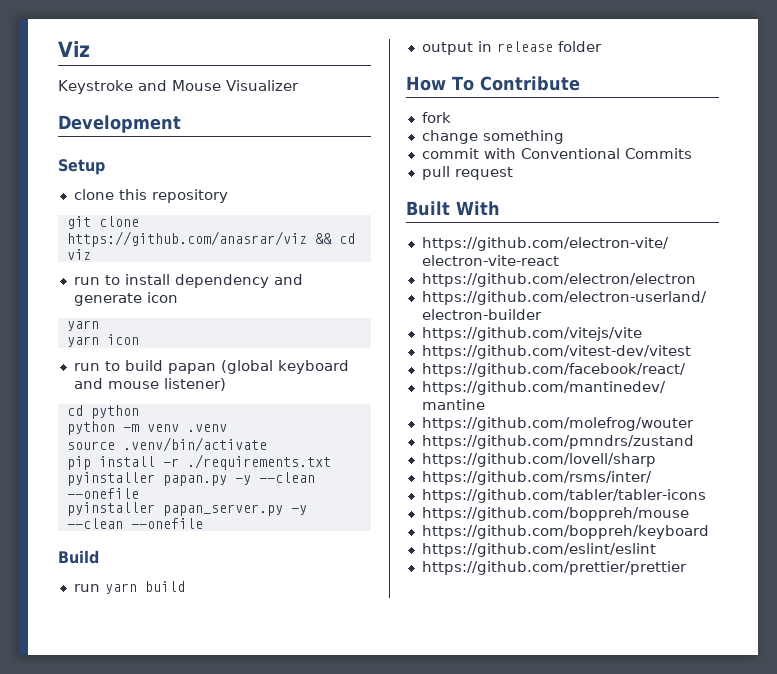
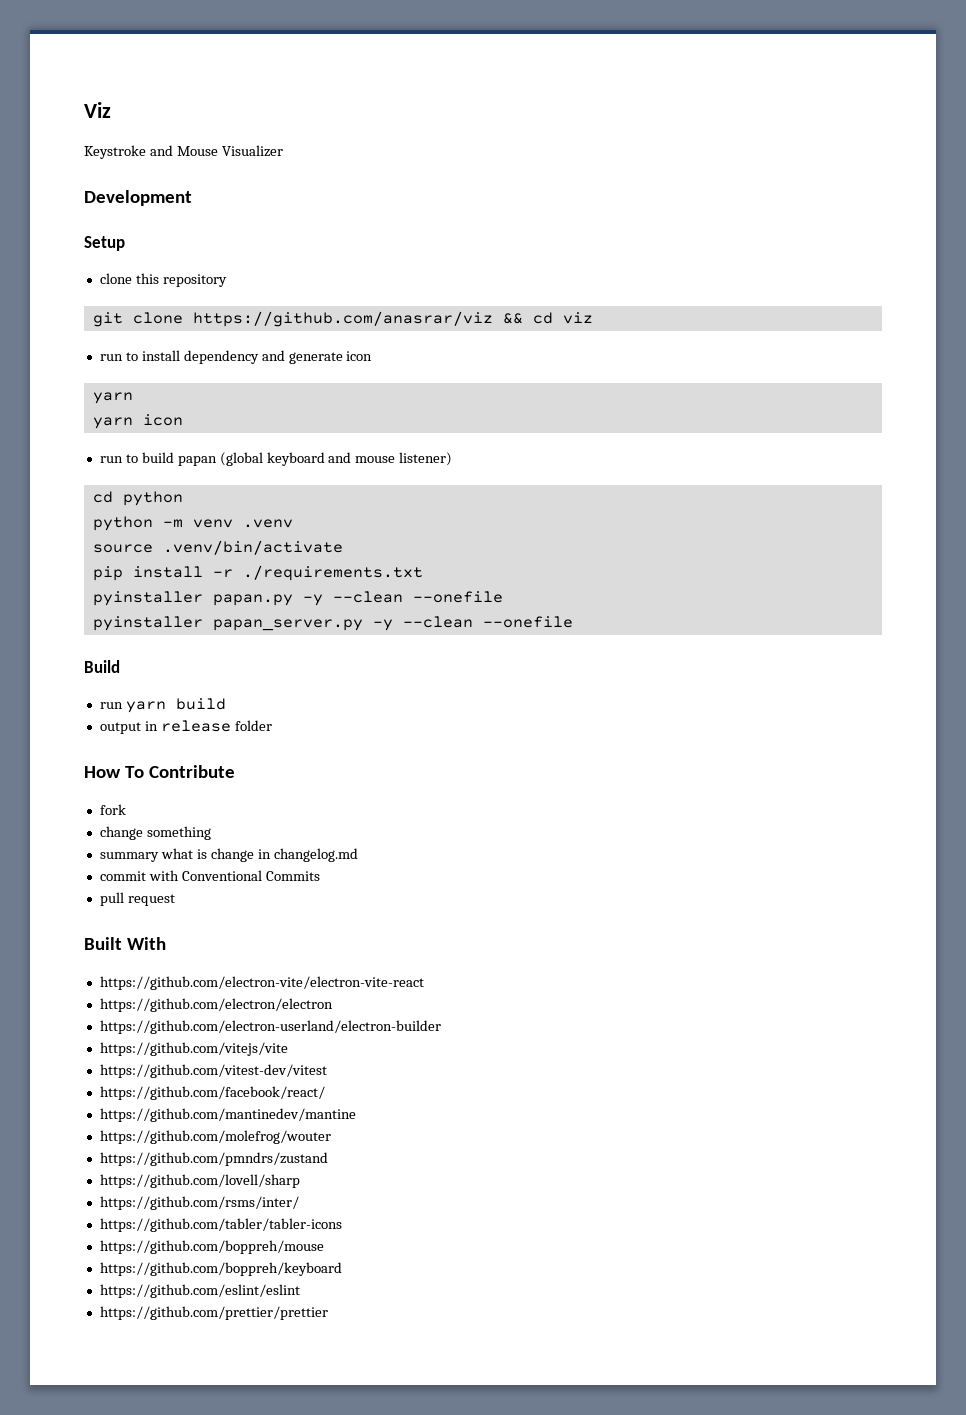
+ summary what is change in changelog.md

